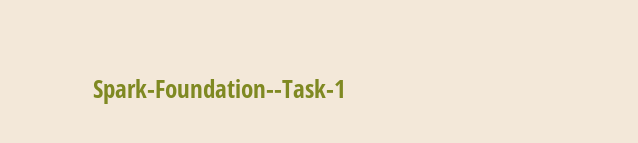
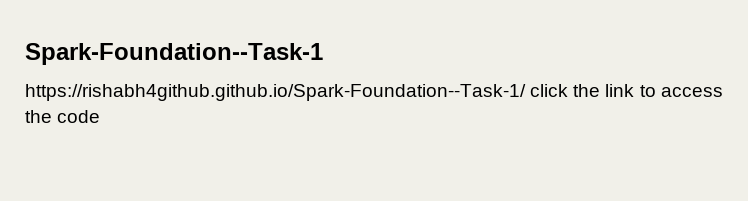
+ https://rishabh4github.github.io/Spark-Foundation--Task-1/ click the link to access the code

